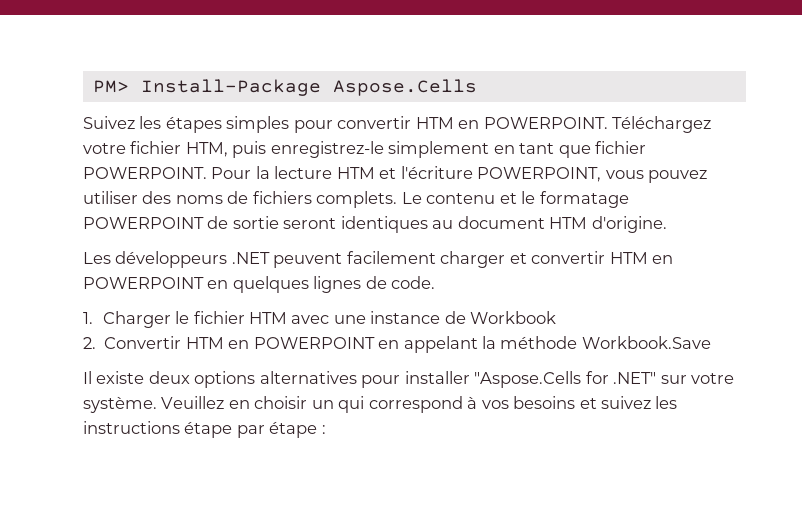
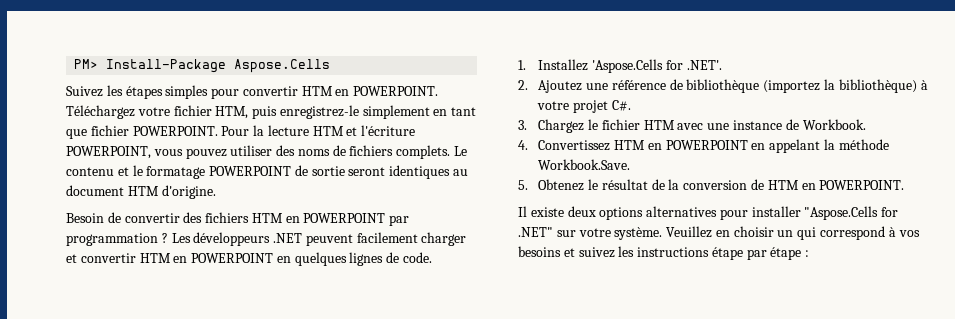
+ Besoin de convertir des fichiers HTM en POWERPOINT par programmation ?
- 1. Charger le fichier HTM avec une instance de Workbook
- 2. Convertir HTM en POWERPOINT en appelant la méthode Workbook.Save
+ 1. Installez 'Aspose.Cells for .NET'.
+ 2. Ajoutez une référence de bibliothèque (importez la bibliothèque) à votre projet C#.
+ 3. Chargez le fichier HTM avec une instance de Workbook.
+ 4. Convertissez HTM en POWERPOINT en appelant la méthode Workbook.Save.
+ 5. Obtenez le résultat de la conversion de HTM en POWERPOINT.

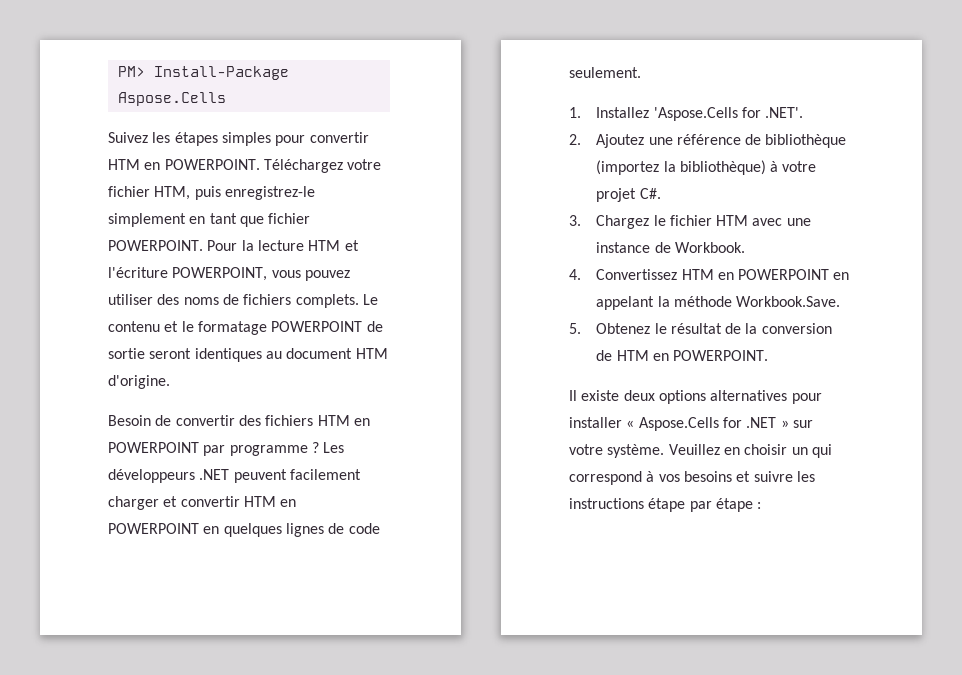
- Besoin de convertir des fichiers HTM en POWERPOINT par programmation ?
+ Besoin de convertir des fichiers HTM en POWERPOINT par programme ?
- Les développeurs .NET peuvent facilement charger et convertir HTM en POWERPOINT en quelques lignes de code.
+ Les développeurs .NET peuvent facilement charger et convertir HTM en POWERPOINT en quelques lignes de code seulement.
- Il existe deux options alternatives pour installer "Aspose.Cells for .NET" sur votre système.
+ Il existe deux options alternatives pour installer « Aspose.Cells for .NET » sur votre système.
- Veuillez en choisir un qui correspond à vos besoins et suivez les instructions étape par étape :
+ Veuillez en choisir un qui correspond à vos besoins et suivre les instructions étape par étape :

